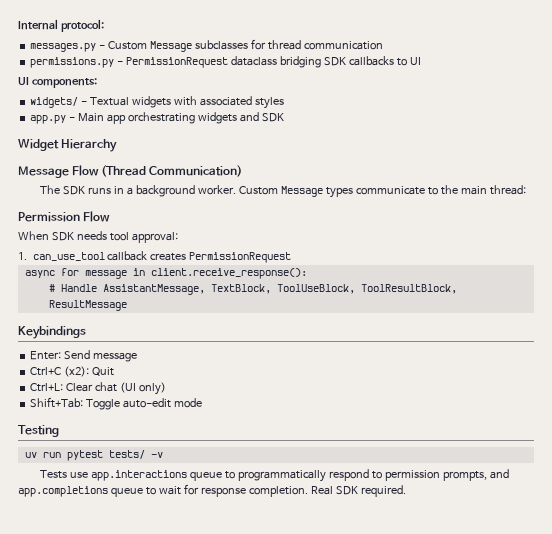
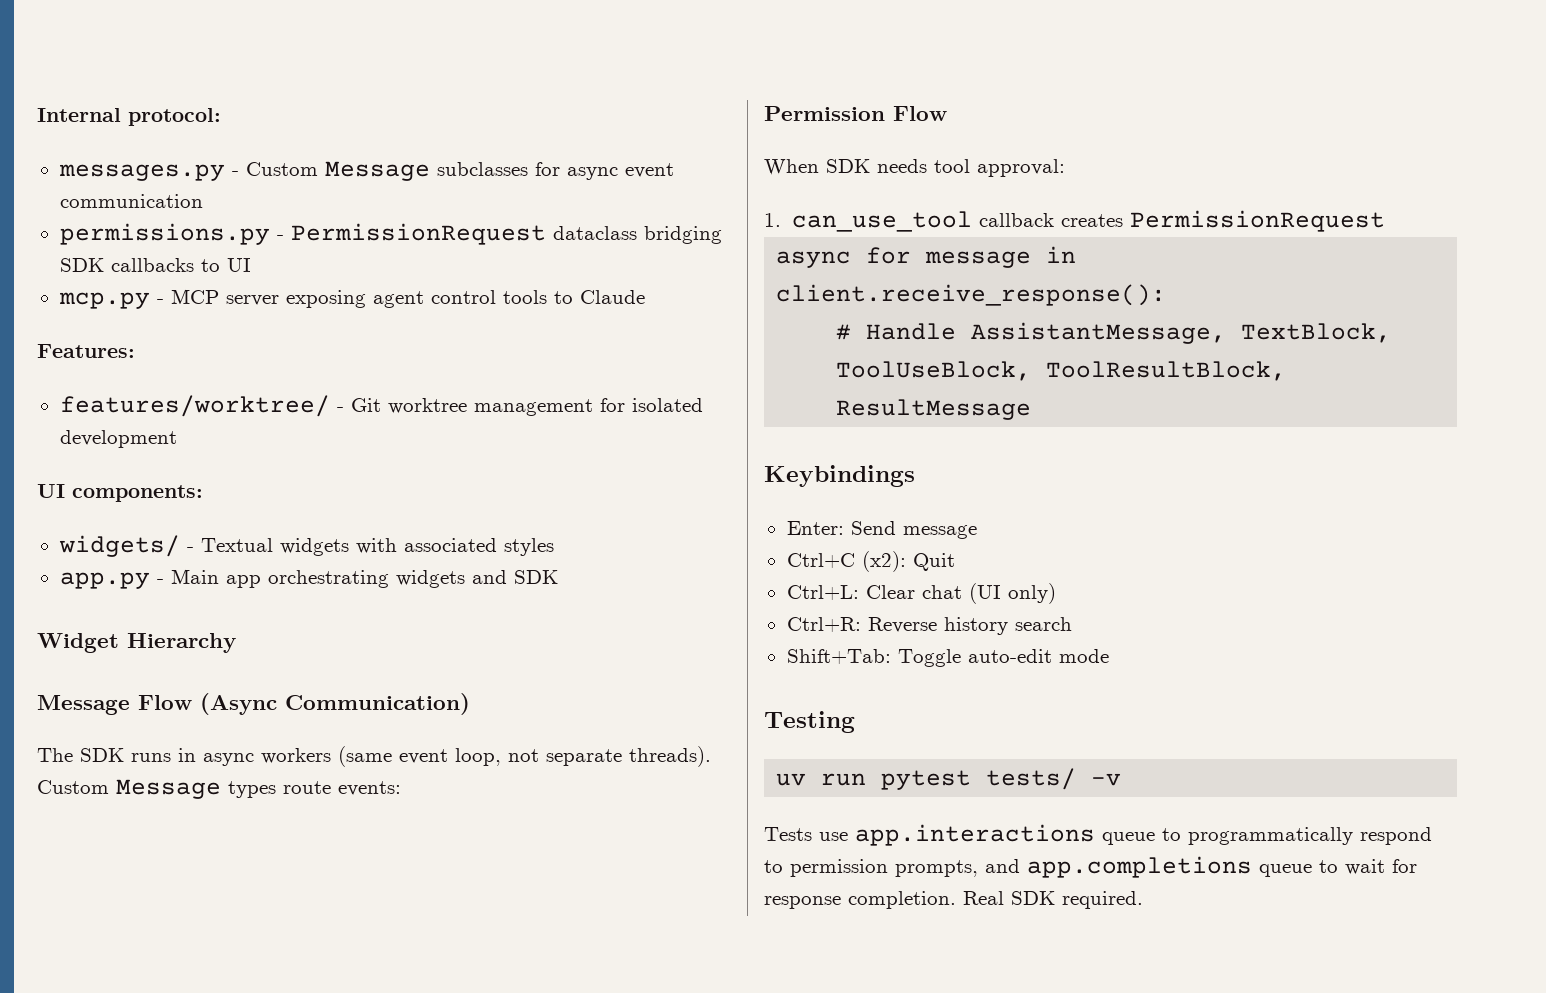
- messages.py - Custom Message subclasses for thread communication
+ messages.py - Custom Message subclasses for async event communication
+ mcp.py - MCP server exposing agent control tools to Claude
+ Features:
+ features/worktree/ - Git worktree management for isolated development
- Message Flow (Thread Communication)
+ Message Flow (Async Communication)
- The SDK runs in a background worker. Custom Message types communicate to the main thread:
+ The SDK runs in async workers (same event loop, not separate threads). Custom Message types route events:
+ Ctrl+R: Reverse history search

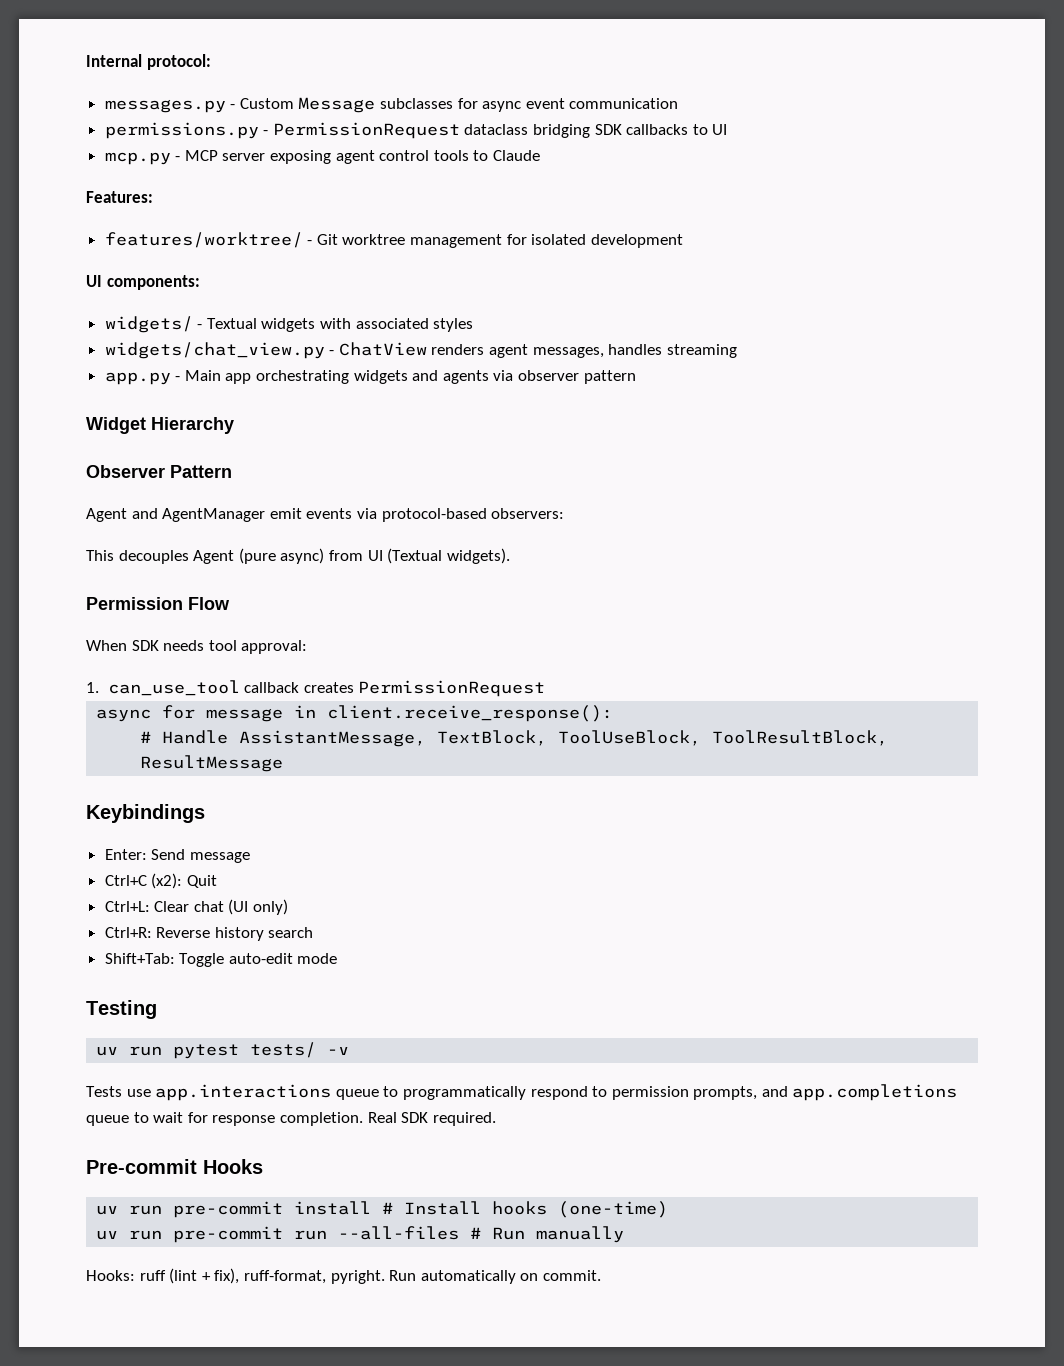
+ widgets/chat_view.py - ChatView renders agent messages, handles streaming
- app.py - Main app orchestrating widgets and SDK
+ app.py - Main app orchestrating widgets and agents via observer pattern
  Widget Hierarchy
- Message Flow (Async Communication)
- The SDK runs in async workers (same event loop, not separate threads). Custom Message types route events:
+ Observer Pattern
+ Agent and AgentManager emit events via protocol-based observers:
+ This decouples Agent (pure async) from UI (Textual widgets).
+ Pre-commit Hooks
+ uv run pre-commit install # Install hooks (one-time)
+ uv run pre-commit run --all-files # Run manually
+ Hooks: ruff (lint + fix), ruff-format, pyright. Run automatically on commit.

